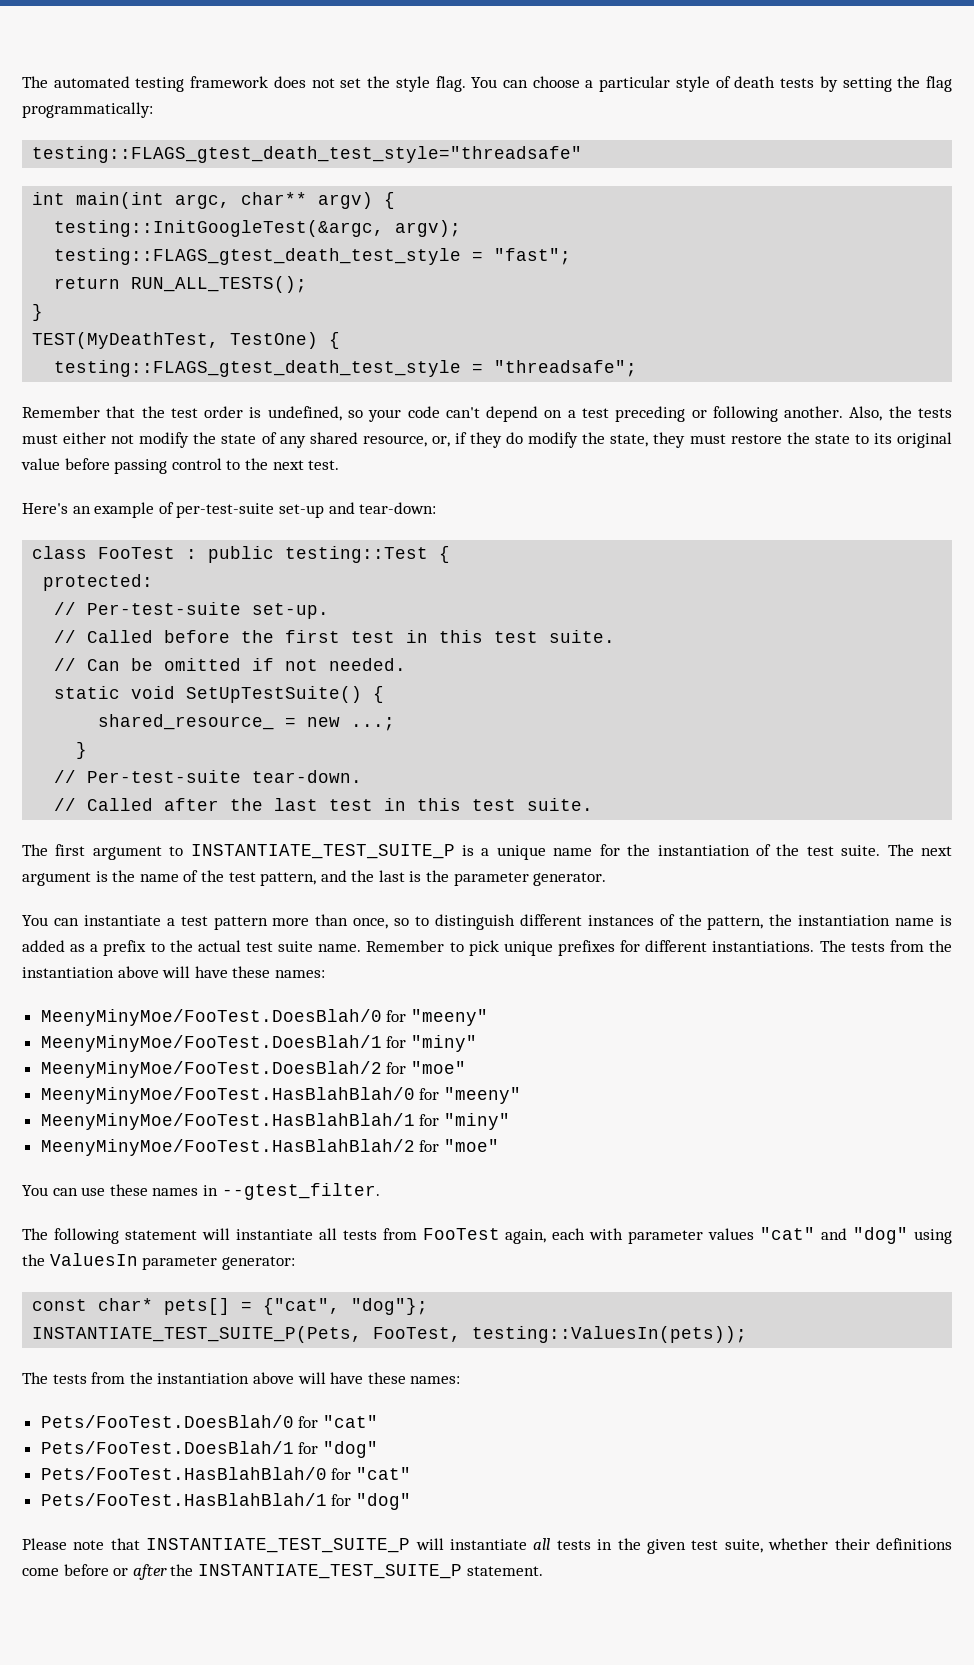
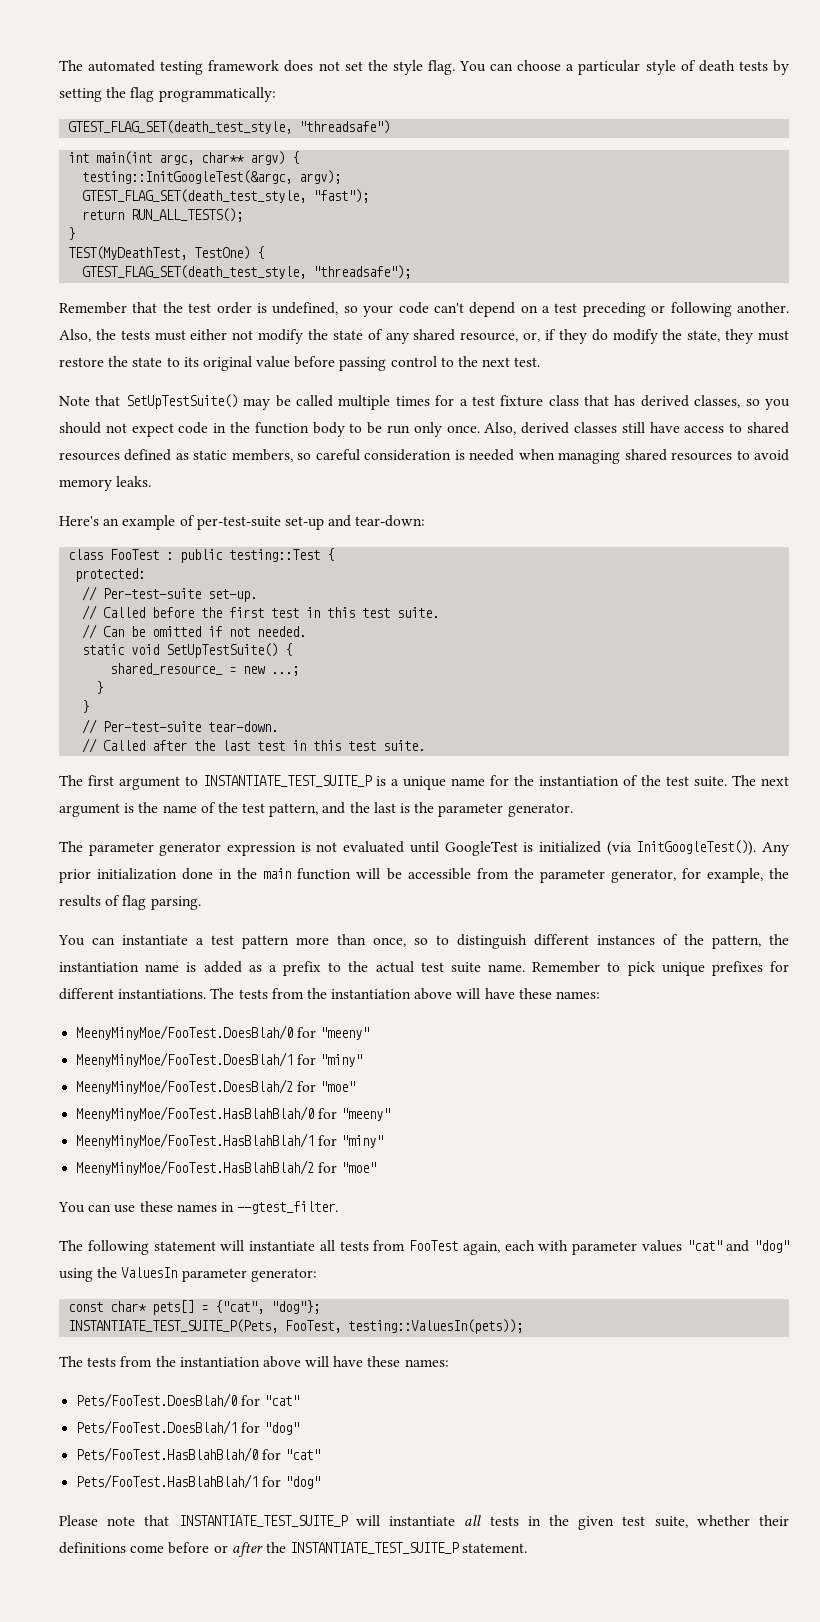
- testing::FLAGS_gtest_death_test_style="threadsafe"
+ GTEST_FLAG_SET(death_test_style, "threadsafe")
- testing::FLAGS_gtest_death_test_style = "fast";
+ GTEST_FLAG_SET(death_test_style, "fast");
- testing::FLAGS_gtest_death_test_style = "threadsafe";
+ GTEST_FLAG_SET(death_test_style, "threadsafe");
+ Note that SetUpTestSuite() may be called multiple times for a test fixture class that has derived classes, so you should not expect code in the function body to be run only once. Also, derived classes still have access to shared resources defined as static members, so careful consideration is needed when managing shared resources to avoid memory leaks.
  shared_resource_ = new ...;
+ }
+ The parameter generator expression is not evaluated until GoogleTest is initialized (via InitGoogleTest()). Any prior initialization done in the main function will be accessible from the parameter generator, for example, the results of flag parsing.

